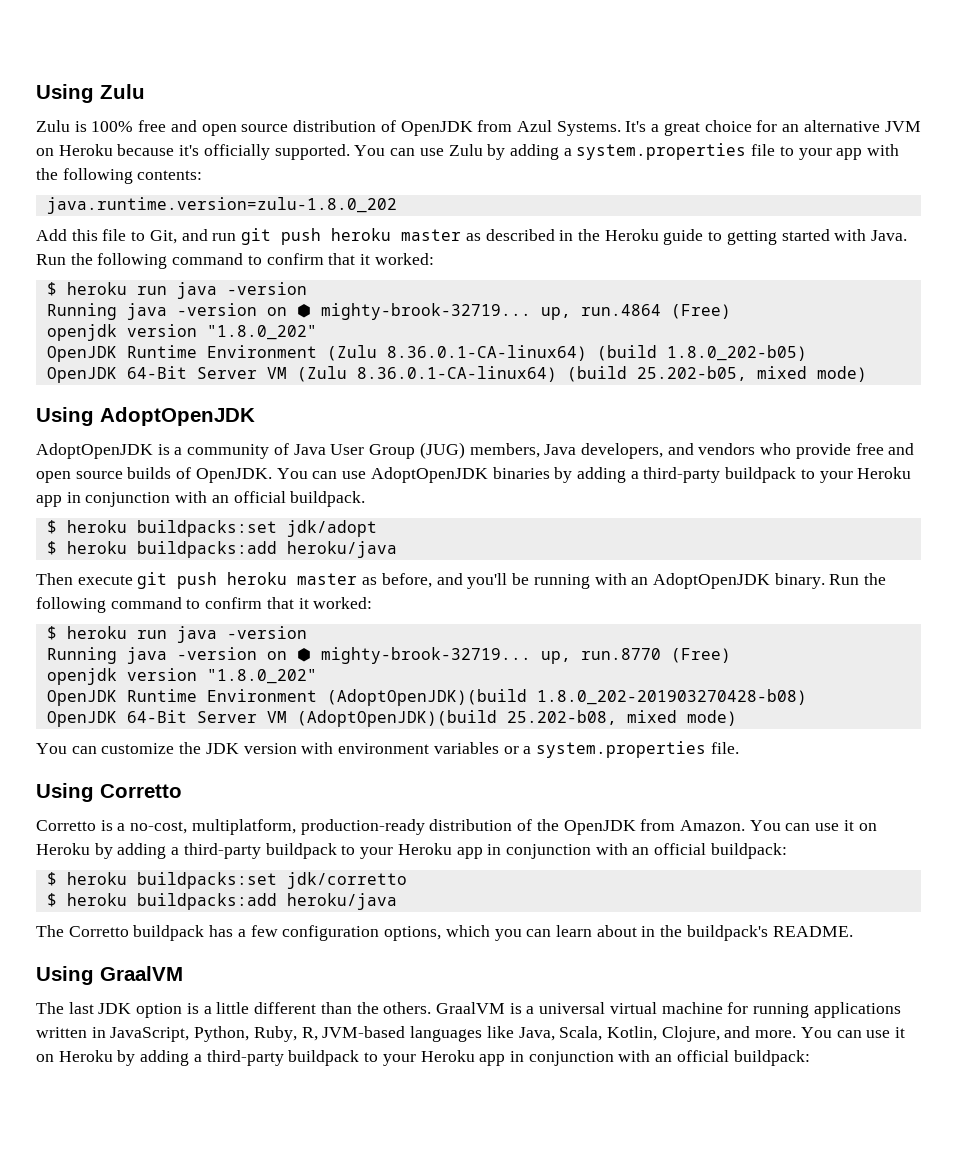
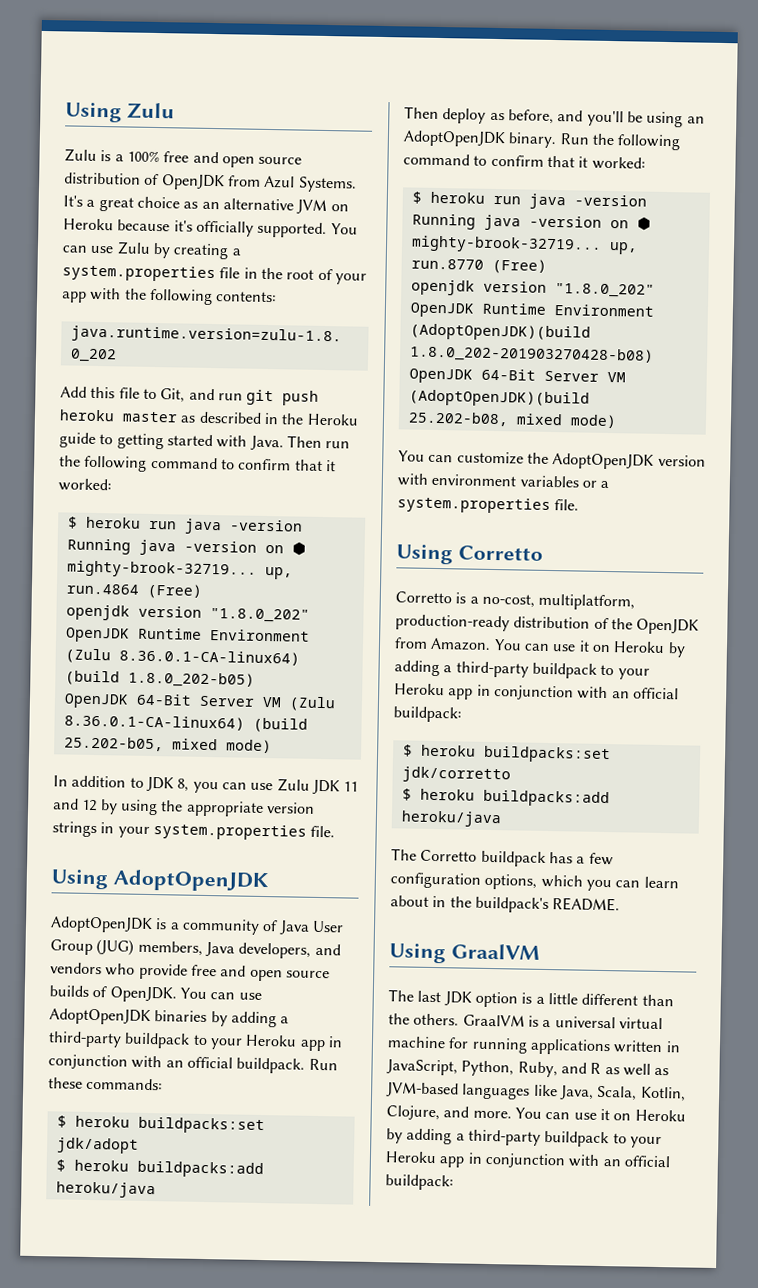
- Zulu is 100% free and open source distribution of OpenJDK from Azul Systems.
+ Zulu is a 100% free and open source distribution of OpenJDK from Azul Systems.
- It's a great choice for an alternative JVM on Heroku because it's officially supported.
+ It's a great choice as an alternative JVM on Heroku because it's officially supported.
- You can use Zulu by adding a system.properties file to your app with the following contents:
+ You can use Zulu by creating a system.properties file in the root of your app with the following contents:
- Add this file to Git, and run git push heroku master as described in the Heroku guide to getting started with Java. Run the following command to confirm that it worked:
+ Add this file to Git, and run git push heroku master as described in the Heroku guide to getting started with Java. Then run the following command to confirm that it worked:
+ In addition to JDK 8, you can use Zulu JDK 11 and 12 by using the appropriate version strings in your system.properties file.
+ Run these commands:
- Then execute git push heroku master as before, and you'll be running with an AdoptOpenJDK binary.
+ Then deploy as before, and you'll be using an AdoptOpenJDK binary.
- You can customize the JDK version with environment variables or a system.properties file.
+ You can customize the AdoptOpenJDK version with environment variables or a system.properties file.
- GraalVM is a universal virtual machine for running applications written in JavaScript, Python, Ruby, R, JVM-based languages like Java, Scala, Kotlin, Clojure, and more.
+ GraalVM is a universal virtual machine for running applications written in JavaScript, Python, Ruby, and R as well as JVM-based languages like Java, Scala, Kotlin, Clojure, and more.

